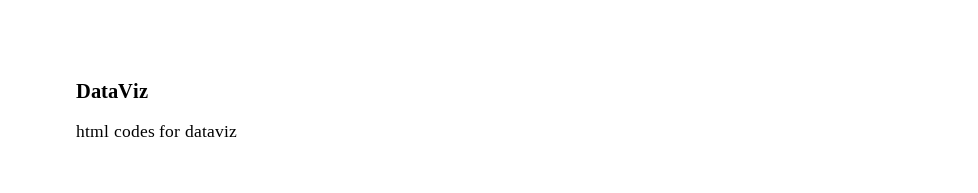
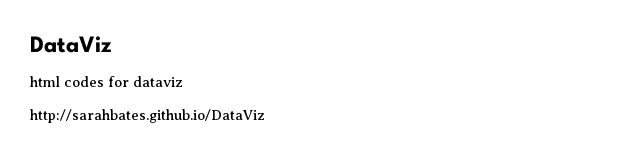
+ http://sarahbates.github.io/DataViz

